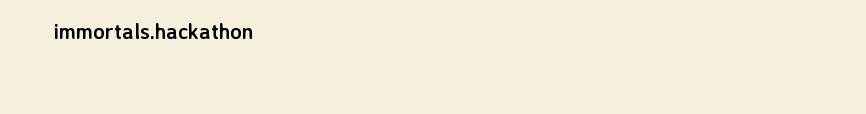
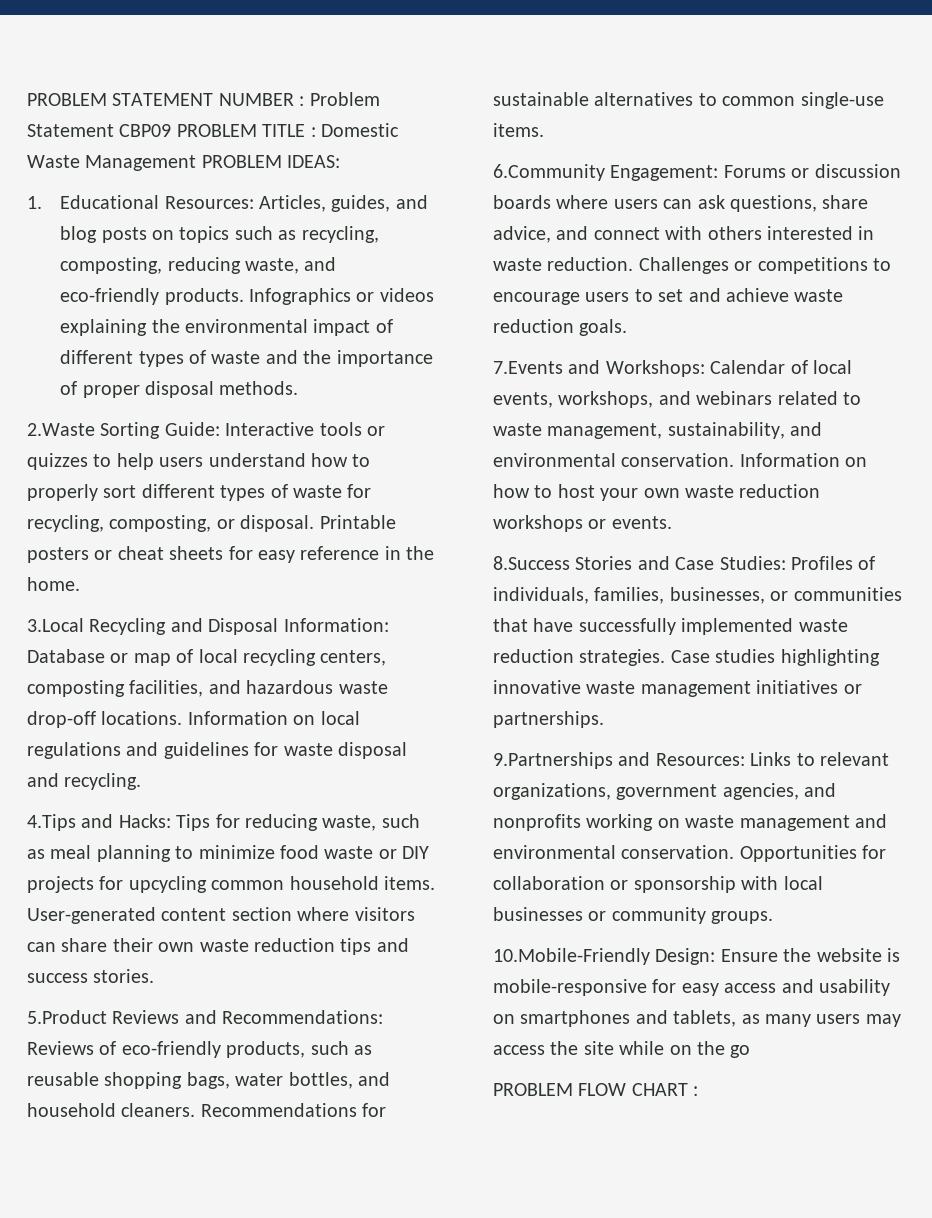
- immortals.hackathon
+ PROBLEM STATEMENT NUMBER : Problem Statement CBP09 PROBLEM TITLE : Domestic Waste Management PROBLEM IDEAS:
+ 1. Educational Resources: Articles, guides, and blog posts on topics such as recycling, composting, reducing waste, and eco-friendly products. Infographics or videos explaining the environmental impact of different types of waste and the importance of proper disposal methods.
+ 2.Waste Sorting Guide: Interactive tools or quizzes to help users understand how to properly sort different types of waste for recycling, composting, or disposal. Printable posters or cheat sheets for easy reference in the home.
+ 3.Local Recycling and Disposal Information: Database or map of local recycling centers, composting facilities, and hazardous waste drop-off locations. Information on local regulations and guidelines for waste disposal and recycling.
+ 4.Tips and Hacks: Tips for reducing waste, such as meal planning to minimize food waste or DIY projects for upcycling common household items. User-generated content section where visitors can share their own waste reduction tips and success stories.
+ 5.Product Reviews and Recommendations: Reviews of eco-friendly products, such as reusable shopping bags, water bottles, and household cleaners. Recommendations for sustainable alternatives to common single-use items.
+ 6.Community Engagement: Forums or discussion boards where users can ask questions, share advice, and connect with others interested in waste reduction. Challenges or competitions to encourage users to set and achieve waste reduction goals.
+ 7.Events and Workshops: Calendar of local events, workshops, and webinars related to waste management, sustainability, and environmental conservation. Information on how to host your own waste reduction workshops or events.
+ 8.Success Stories and Case Studies: Profiles of individuals, families, businesses, or communities that have successfully implemented waste reduction strategies. Case studies highlighting innovative waste management initiatives or partnerships.
+ 9.Partnerships and Resources: Links to relevant organizations, government agencies, and nonprofits working on waste management and environmental conservation. Opportunities for collaboration or sponsorship with local businesses or community groups.
+ 10.Mobile-Friendly Design: Ensure the website is mobile-responsive for easy access and usability on smartphones and tablets, as many users may access the site while on the go
+ PROBLEM FLOW CHART :

